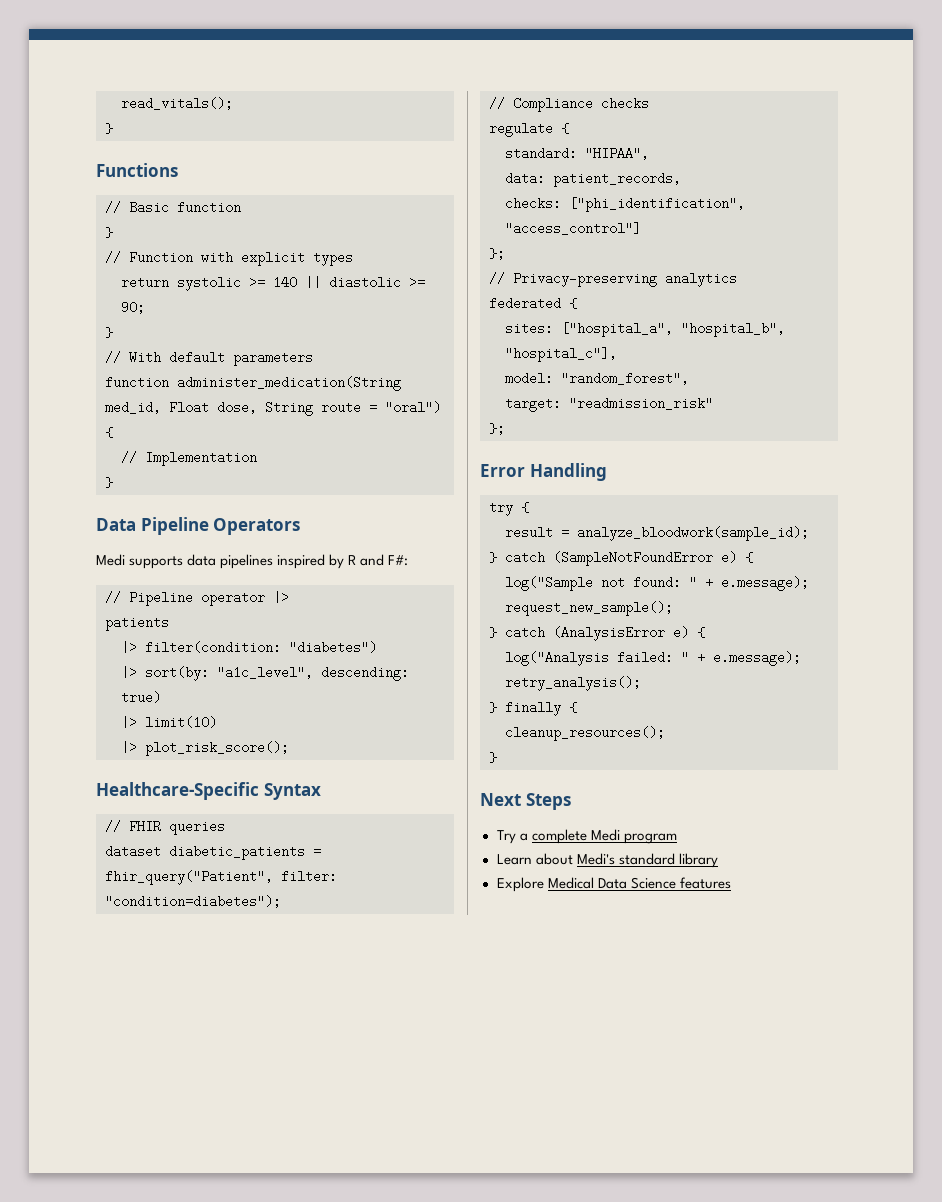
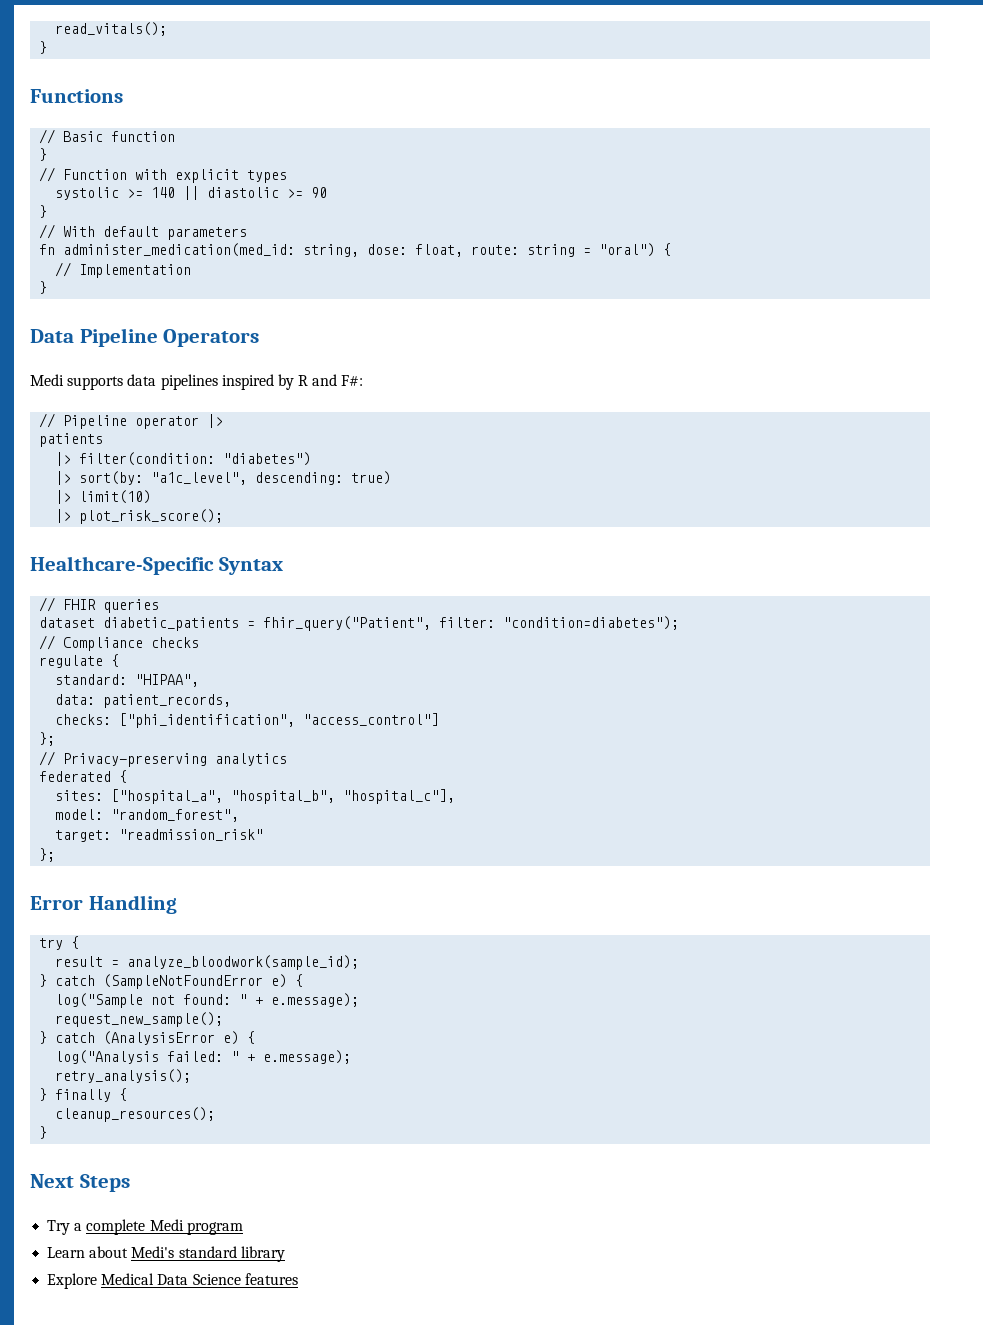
- return systolic >= 140 || diastolic >= 90;
+ systolic >= 140 || diastolic >= 90
- function administer_medication(String med_id, Float dose, String route = "oral") {
+ fn administer_medication(med_id: string, dose: float, route: string = "oral") {

